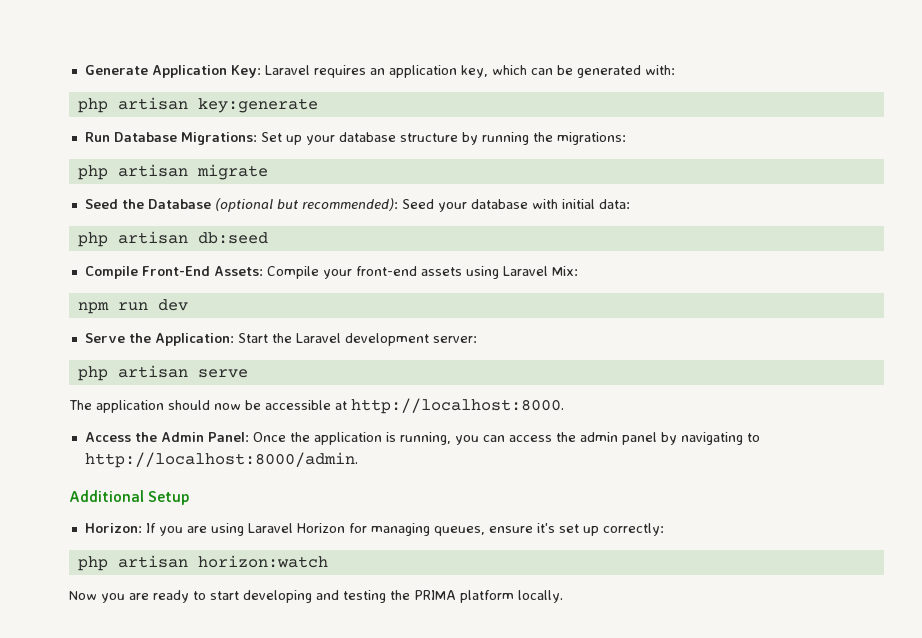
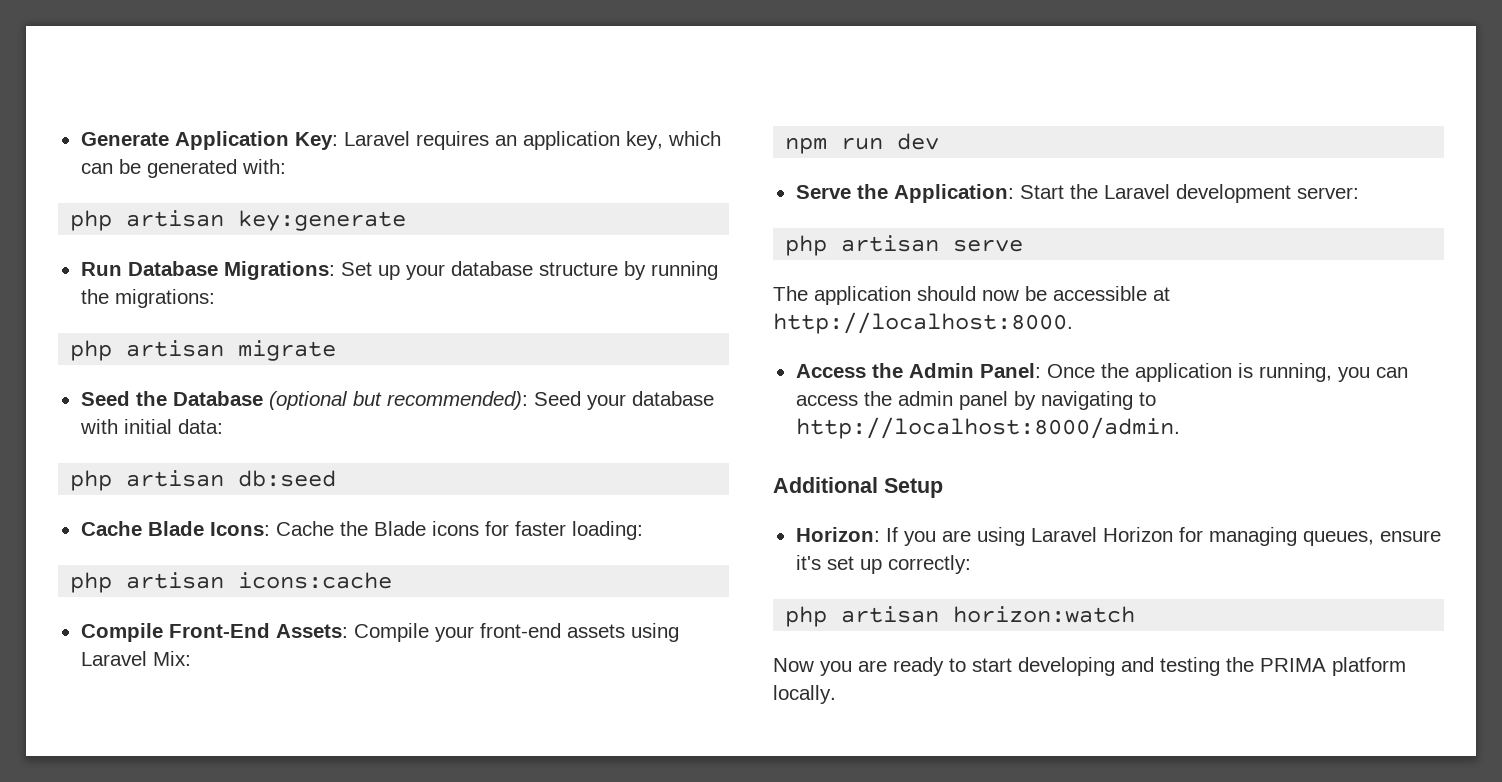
+ Cache Blade Icons: Cache the Blade icons for faster loading:
+ php artisan icons:cache

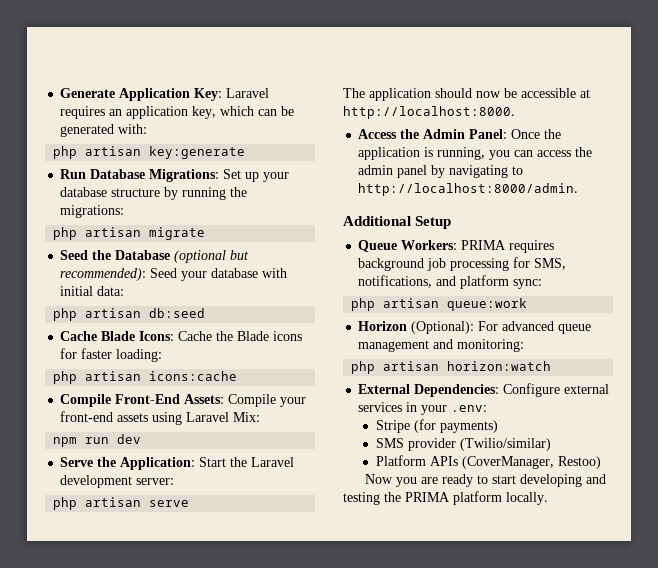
- Horizon: If you are using Laravel Horizon for managing queues, ensure it's set up correctly:
+ Queue Workers: PRIMA requires background job processing for SMS, notifications, and platform sync:
+ php artisan queue:work
+ Horizon (Optional): For advanced queue management and monitoring:
  php artisan horizon:watch
+ External Dependencies: Configure external services in your .env:
+ Stripe (for payments)
+ SMS provider (Twilio/similar)
+ Platform APIs (CoverManager, Restoo)

